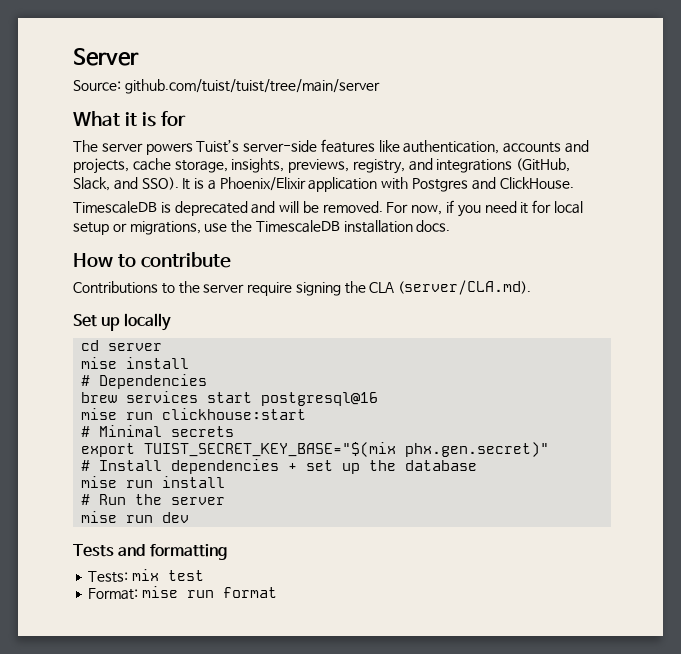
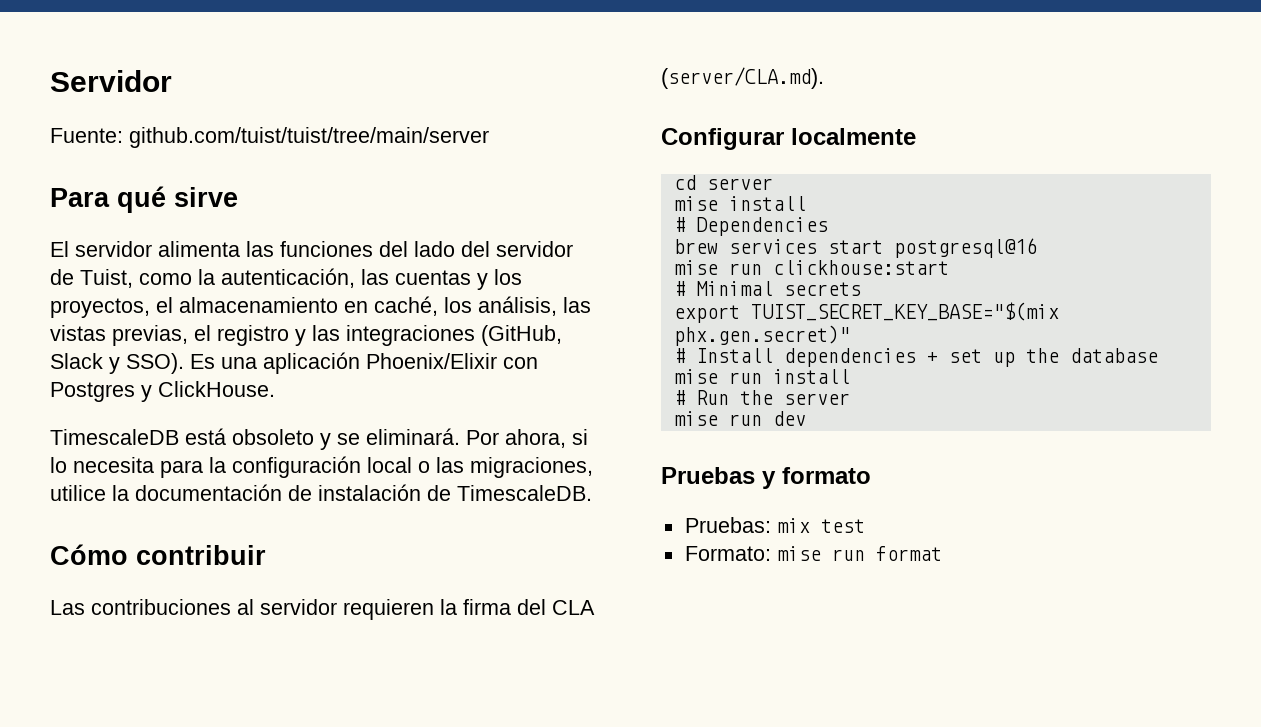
- Server
- Source: github.com/tuist/tuist/tree/main/server
+ Servidor
+ Fuente: github.com/tuist/tuist/tree/main/server
- What it is for
- The server powers Tuist’s server-side features like authentication, accounts and projects, cache storage, insights, previews, registry, and integrations (GitHub, Slack, and SSO). It is a Phoenix/Elixir application with Postgres and ClickHouse.
- TimescaleDB is deprecated and will be removed. For now, if you need it for local setup or migrations, use the TimescaleDB installation docs.
- How to contribute
- Contributions to the server require signing the CLA (server/CLA.md).
+ Para qué sirve
+ El servidor alimenta las funciones del lado del servidor de Tuist, como la autenticación, las cuentas y los proyectos, el almacenamiento en caché, los análisis, las vistas previas, el registro y las integraciones (GitHub, Slack y SSO). Es una aplicación Phoenix/Elixir con Postgres y ClickHouse.
+ TimescaleDB está obsoleto y se eliminará. Por ahora, si lo necesita para la configuración local o las migraciones, utilice la documentación de instalación de TimescaleDB.
+ Cómo contribuir
+ Las contribuciones al servidor requieren la firma del CLA (server/CLA.md).
- Set up locally
+ Configurar localmente
- Tests and formatting
- Tests: mix test
+ Pruebas y formato
+ Pruebas: mix test
- Format: mise run format
+ Formato: mise run format

